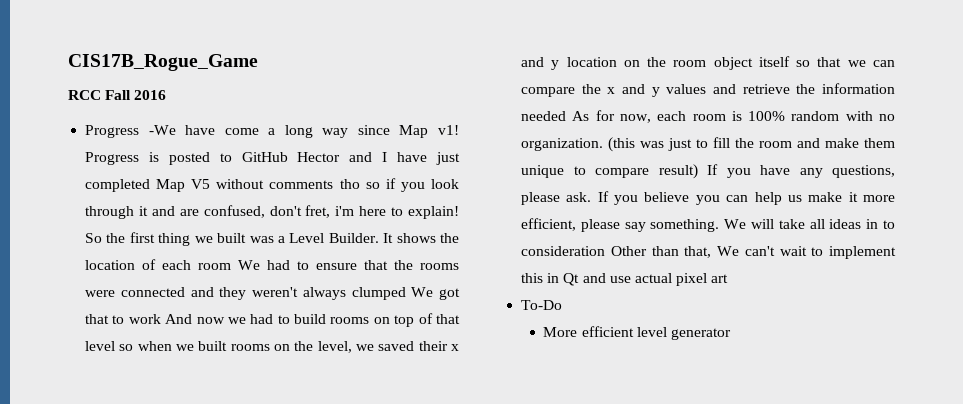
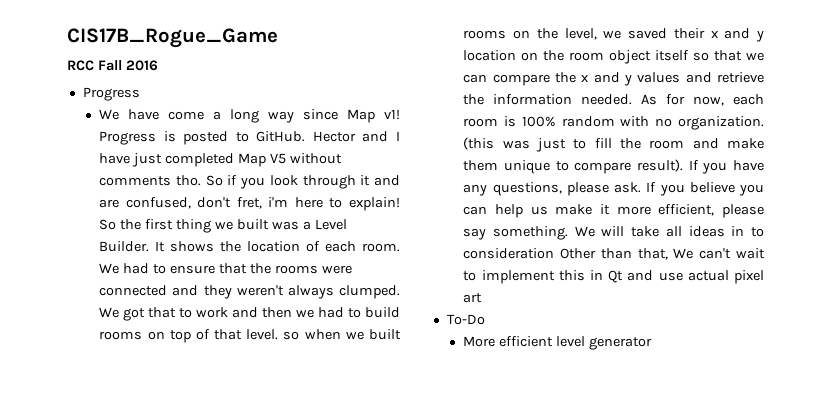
  RCC Fall 2016
- Progress -We have come a long way since Map v1!
+ Progress
+ We have come a long way since Map v1!
- Progress is posted to GitHub Hector and I have just completed Map V5 without comments tho so if you look through it and are confused, don't fret, i'm here to explain!
+ Progress is posted to GitHub. Hector and I have just completed Map V5 without comments tho. So if you look through it and are confused, don't fret, i'm here to explain!
- It shows the location of each room We had to ensure that the rooms were connected and they weren't always clumped We got that to work And now we had to build rooms on top of that level so when we built rooms on the level, we saved their x and y location on the room object itself so that we can compare the x and y values and retrieve the information needed As for now, each room is 100% random with no organization.
+ It shows the location of each room. We had to ensure that the rooms were connected and they weren't always clumped. We got that to work and then we had to build rooms on top of that level. so when we built rooms on the level, we saved their x and y location on the room object itself so that we can compare the x and y values and retrieve the information needed. As for now, each room is 100% random with no organization.
- (this was just to fill the room and make them unique to compare result) If you have any questions, please ask.
+ (this was just to fill the room and make them unique to compare result). If you have any questions, please ask.

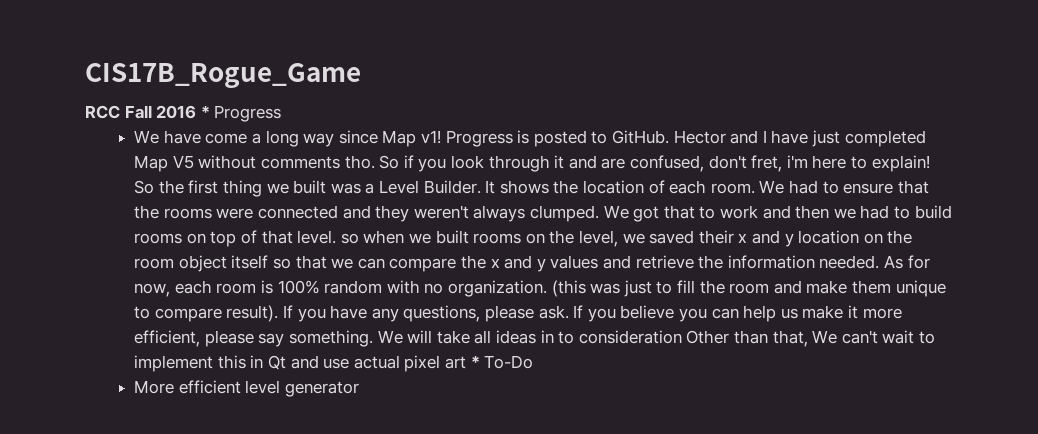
- RCC Fall 2016
- Progress
+ RCC Fall 2016 * Progress
- We will take all ideas in to consideration Other than that, We can't wait to implement this in Qt and use actual pixel art
- To-Do
+ We will take all ideas in to consideration Other than that, We can't wait to implement this in Qt and use actual pixel art * To-Do

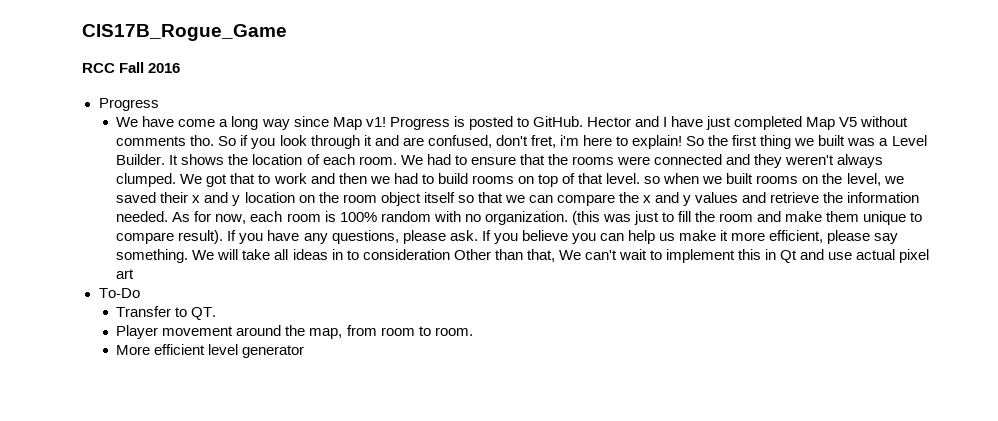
- RCC Fall 2016 * Progress
+ RCC Fall 2016
+ Progress
- We will take all ideas in to consideration Other than that, We can't wait to implement this in Qt and use actual pixel art * To-Do
+ We will take all ideas in to consideration Other than that, We can't wait to implement this in Qt and use actual pixel art
+ To-Do
+ Transfer to QT.
+ Player movement around the map, from room to room.

